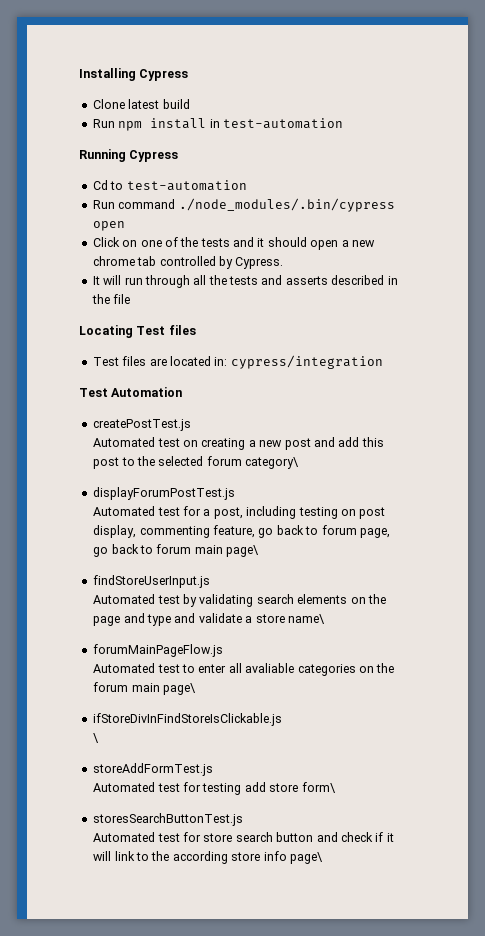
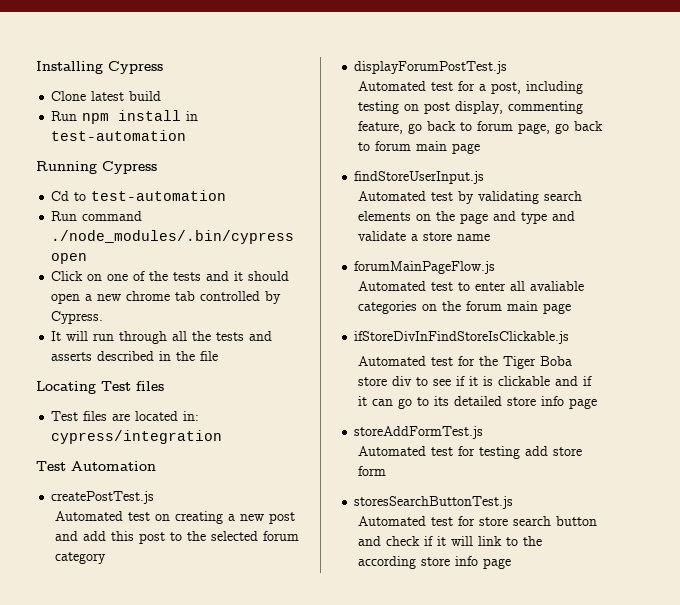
- Automated test on creating a new post and add this post to the selected forum category\
+ Automated test on creating a new post and add this post to the selected forum category
- Automated test for a post, including testing on post display, commenting feature, go back to forum page, go back to forum main page\
+ Automated test for a post, including testing on post display, commenting feature, go back to forum page, go back to forum main page
- Automated test by validating search elements on the page and type and validate a store name\
+ Automated test by validating search elements on the page and type and validate a store name
- Automated test to enter all avaliable categories on the forum main page\
+ Automated test to enter all avaliable categories on the forum main page
- \
+ Automated test for the Tiger Boba store div to see if it is clickable and if it can go to its detailed store info page
- Automated test for testing add store form\
+ Automated test for testing add store form
- Automated test for store search button and check if it will link to the according store info page\
+ Automated test for store search button and check if it will link to the according store info page

